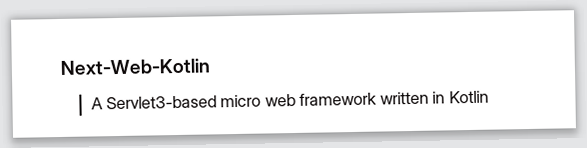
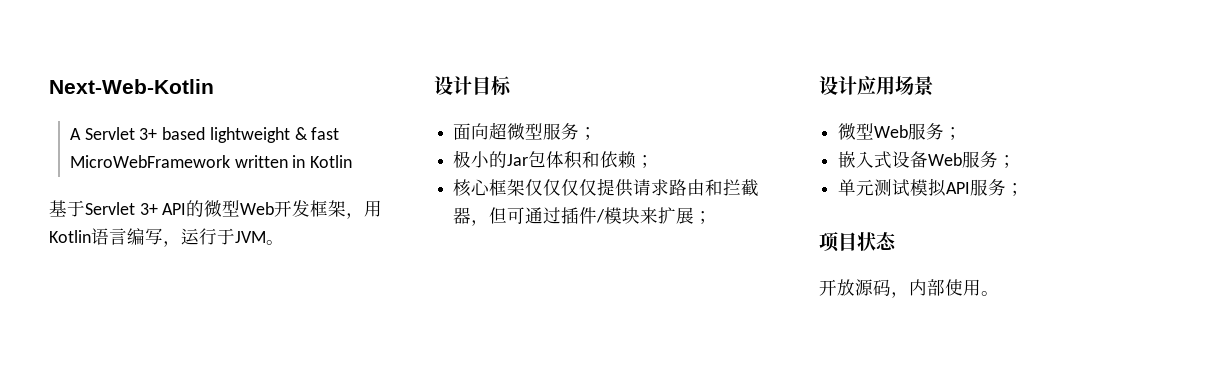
- A Servlet3-based micro web framework written in Kotlin
+ A Servlet 3+ based lightweight & fast MicroWebFramework written in Kotlin
+ 基于Servlet 3+ API的微型Web开发框架，用Kotlin语言编写，运行于JVM。
+ 设计目标
+ 面向超微型服务；
+ 极小的Jar包体积和依赖；
+ 核心框架仅仅仅仅提供请求路由和拦截器，但可通过插件/模块来扩展；
+ 设计应用场景
+ 微型Web服务；
+ 嵌入式设备Web服务；
+ 单元测试模拟API服务；
+ 项目状态
+ 开放源码，内部使用。

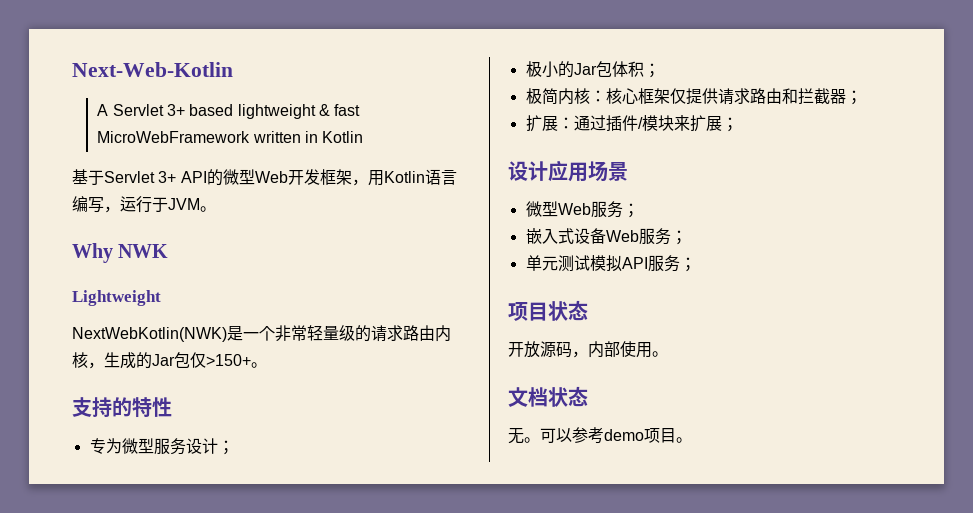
- 设计目标
- 面向超微型服务；
+ Why NWK
+ Lightweight
+ NextWebKotlin(NWK)是一个非常轻量级的请求路由内核，生成的Jar包仅>150+。
+ 支持的特性
+ 专为微型服务设计；
- 极小的Jar包体积和依赖；
- 核心框架仅仅仅仅提供请求路由和拦截器，但可通过插件/模块来扩展；
+ 极小的Jar包体积；
+ 极简内核：核心框架仅提供请求路由和拦截器；
+ 扩展：通过插件/模块来扩展；
+ 文档状态
+ 无。可以参考demo项目。

